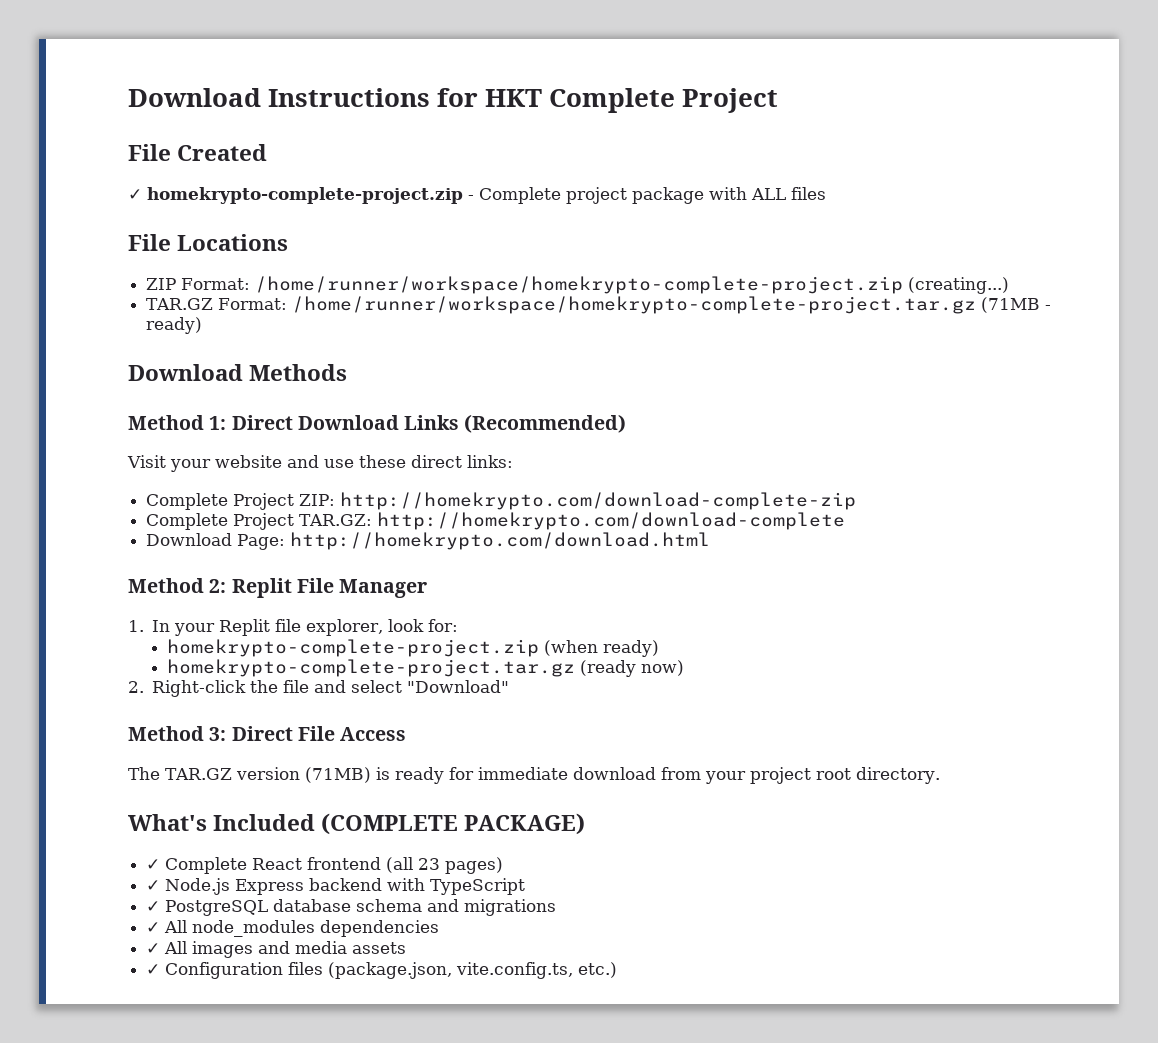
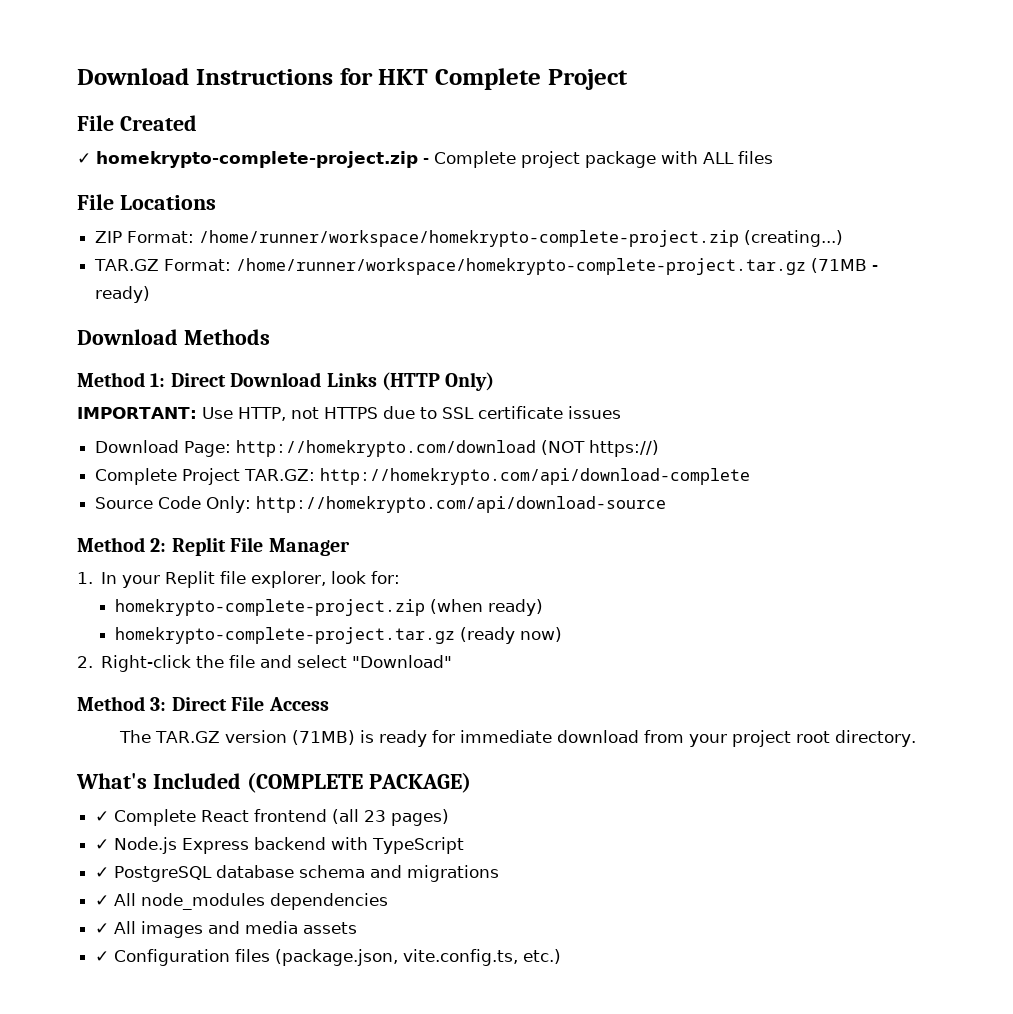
- Method 1: Direct Download Links (Recommended)
- Visit your website and use these direct links:
- Complete Project ZIP: http://homekrypto.com/download-complete-zip
- Complete Project TAR.GZ: http://homekrypto.com/download-complete
- Download Page: http://homekrypto.com/download.html
+ Method 1: Direct Download Links (HTTP Only)
+ IMPORTANT: Use HTTP, not HTTPS due to SSL certificate issues
+ Download Page: http://homekrypto.com/download (NOT https://)
+ Complete Project TAR.GZ: http://homekrypto.com/api/download-complete
+ Source Code Only: http://homekrypto.com/api/download-source

